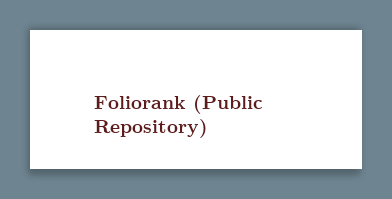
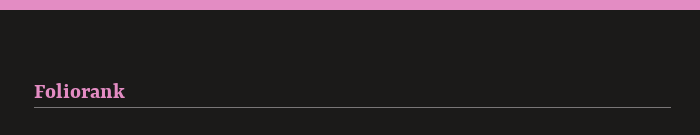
- Foliorank (Public Repository)
+ Foliorank

